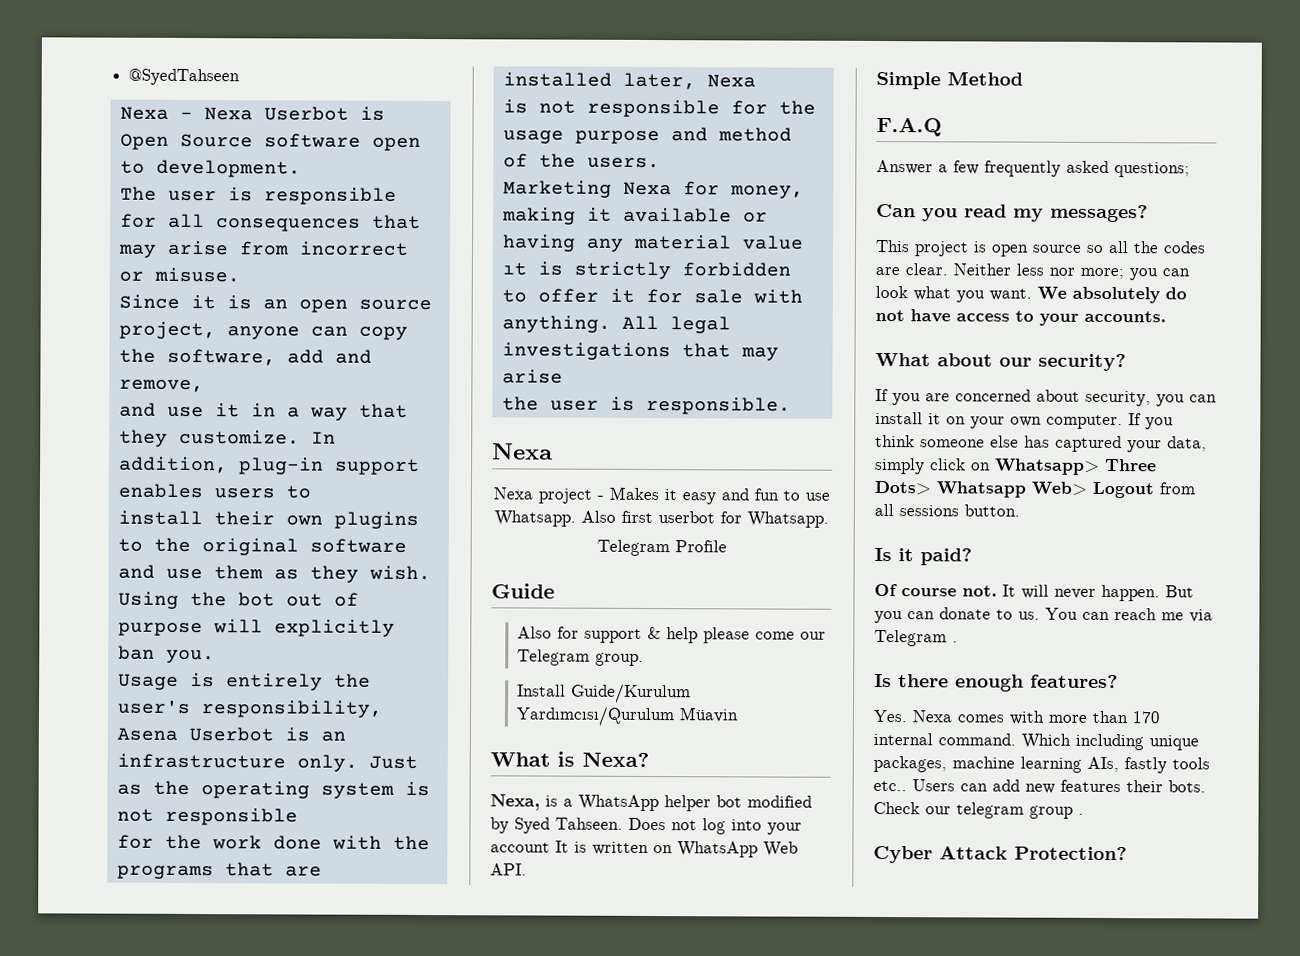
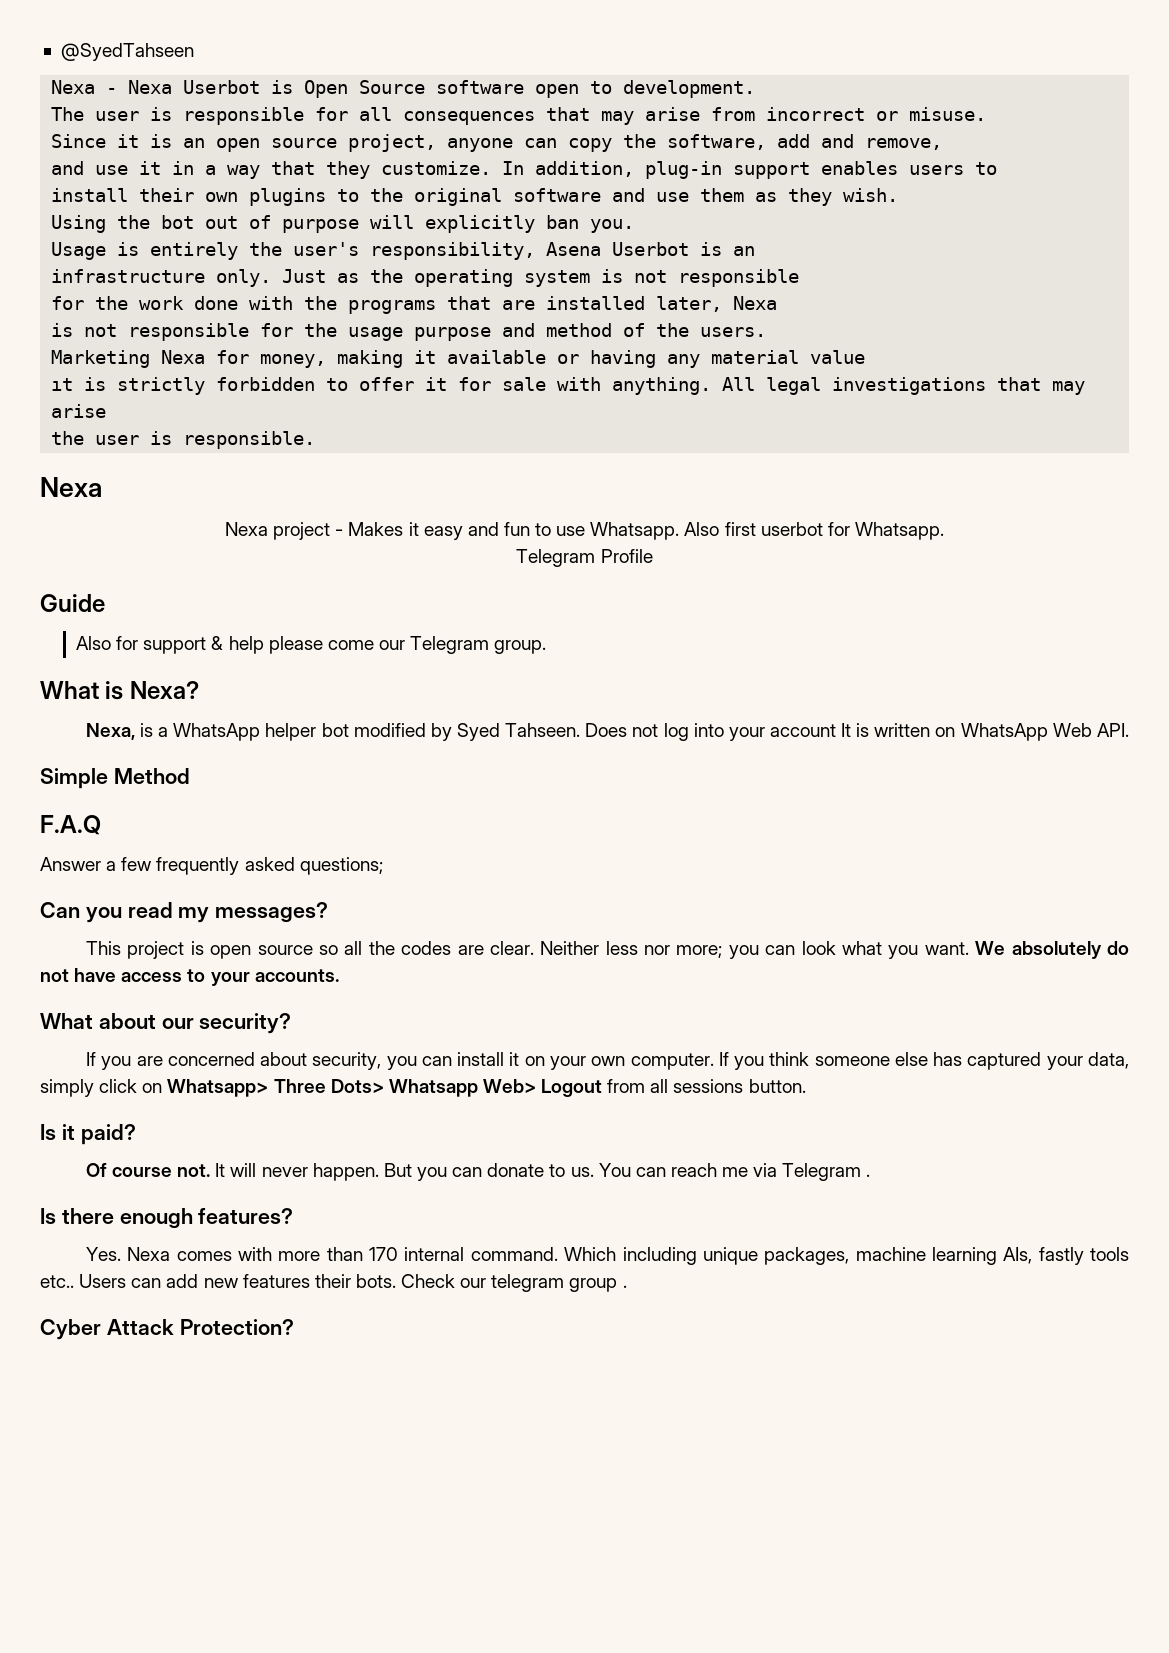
- Install Guide/Kurulum Yardımcısı/Qurulum Müavin

